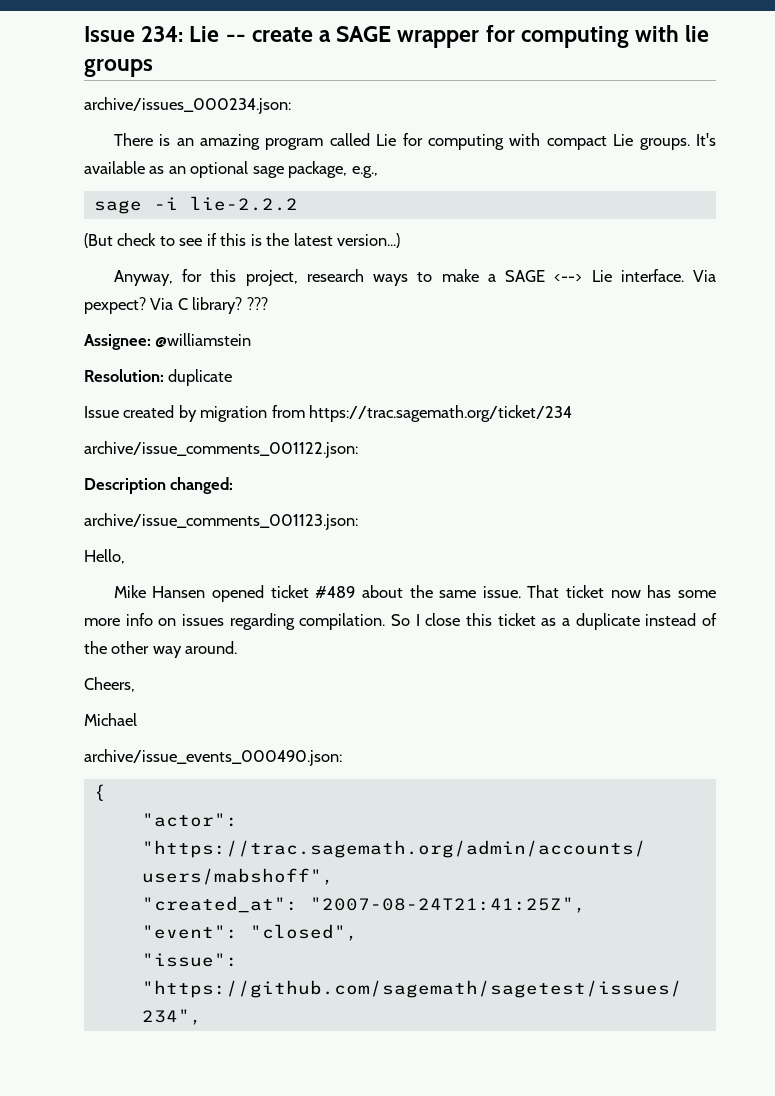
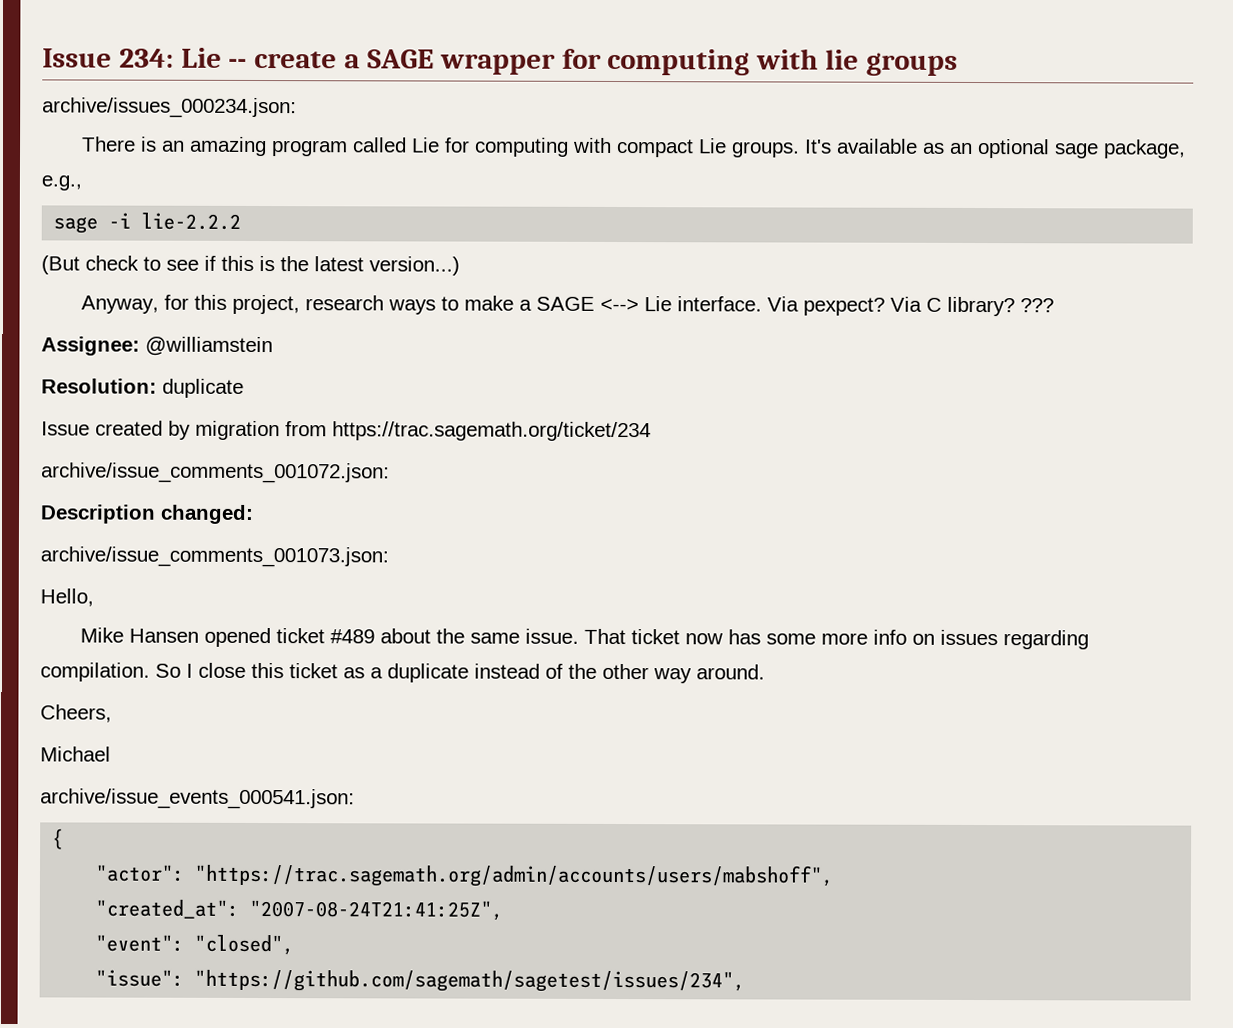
- archive/issue_comments_001122.json:
+ archive/issue_comments_001072.json:
- archive/issue_comments_001123.json:
+ archive/issue_comments_001073.json:
- archive/issue_events_000490.json:
+ archive/issue_events_000541.json:

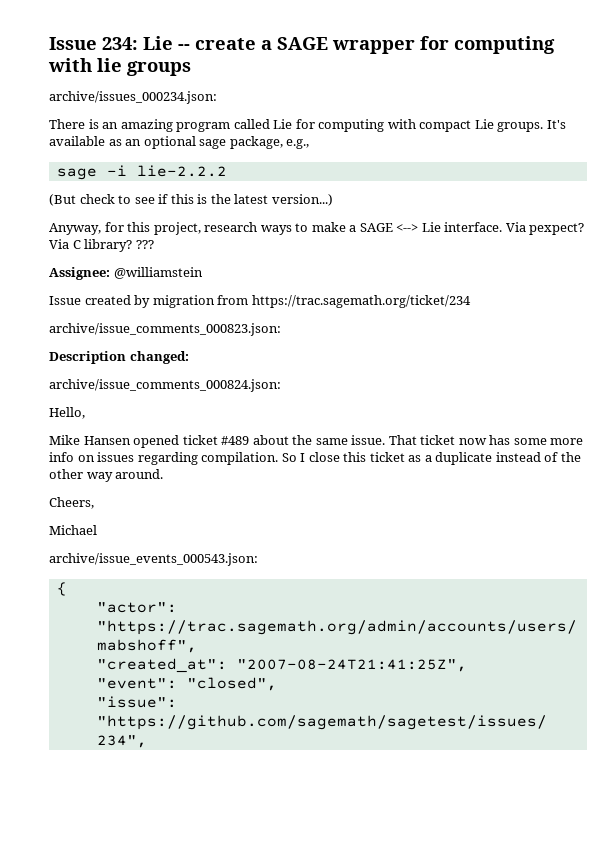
- Resolution: duplicate
- archive/issue_comments_001072.json:
+ archive/issue_comments_000823.json:
- archive/issue_comments_001073.json:
+ archive/issue_comments_000824.json:
- archive/issue_events_000541.json:
+ archive/issue_events_000543.json:

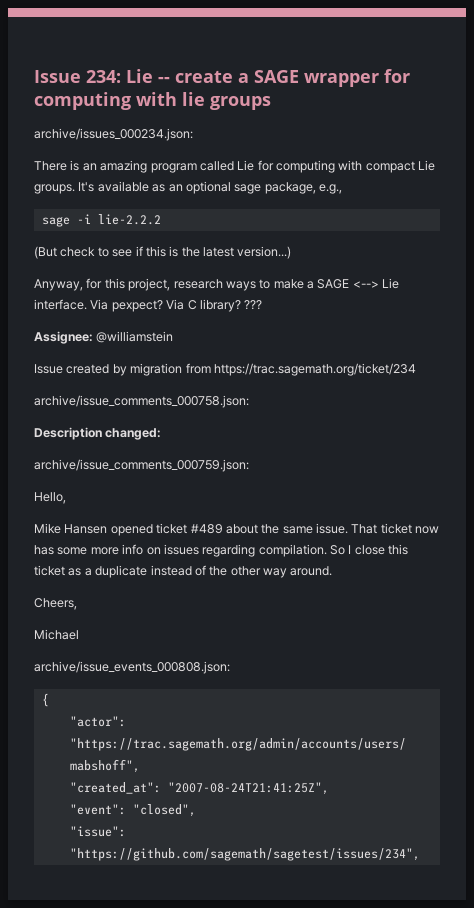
- archive/issue_comments_000823.json:
+ archive/issue_comments_000758.json:
- archive/issue_comments_000824.json:
+ archive/issue_comments_000759.json:
- archive/issue_events_000543.json:
+ archive/issue_events_000808.json:

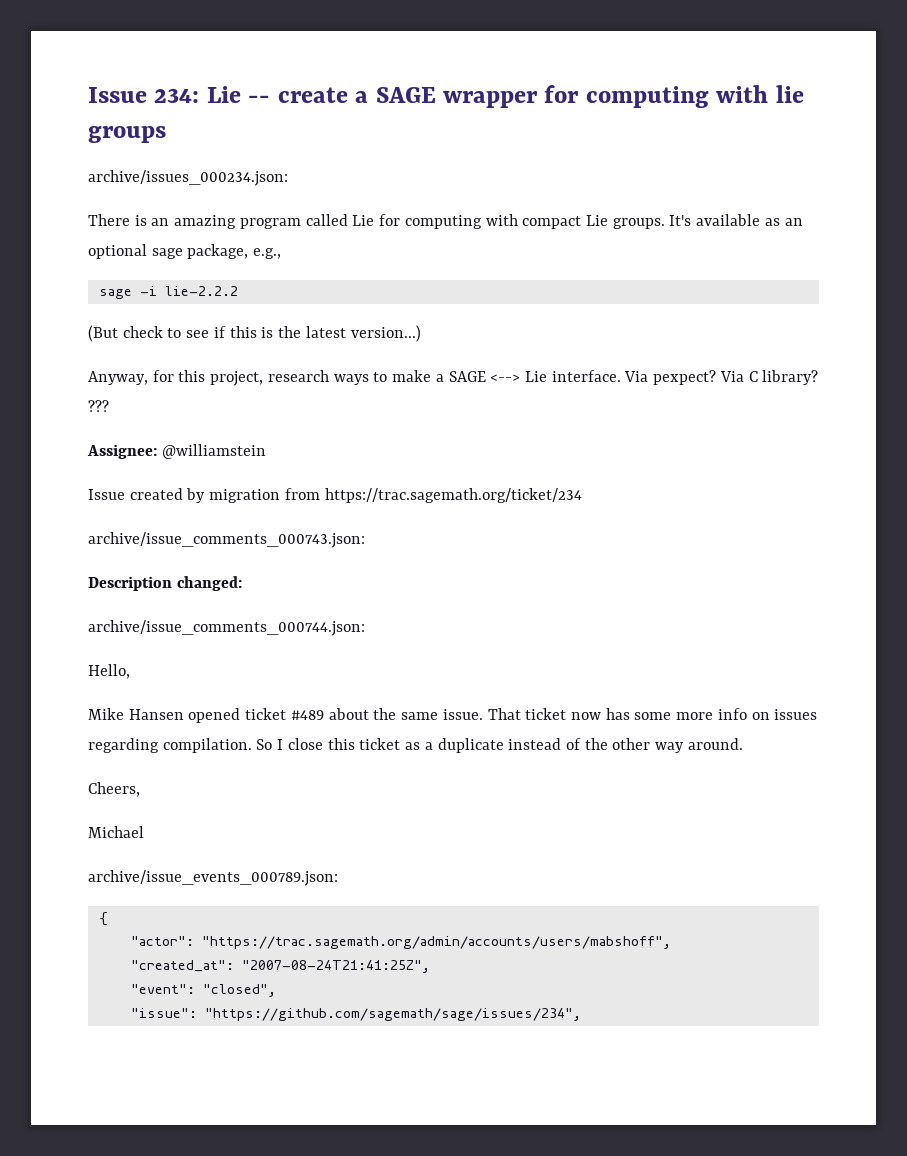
- archive/issue_comments_000758.json:
+ archive/issue_comments_000743.json:
- archive/issue_comments_000759.json:
+ archive/issue_comments_000744.json:
- archive/issue_events_000808.json:
+ archive/issue_events_000789.json:
- "issue": "https://github.com/sagemath/sagetest/issues/234",
+ "issue": "https://github.com/sagemath/sage/issues/234",

